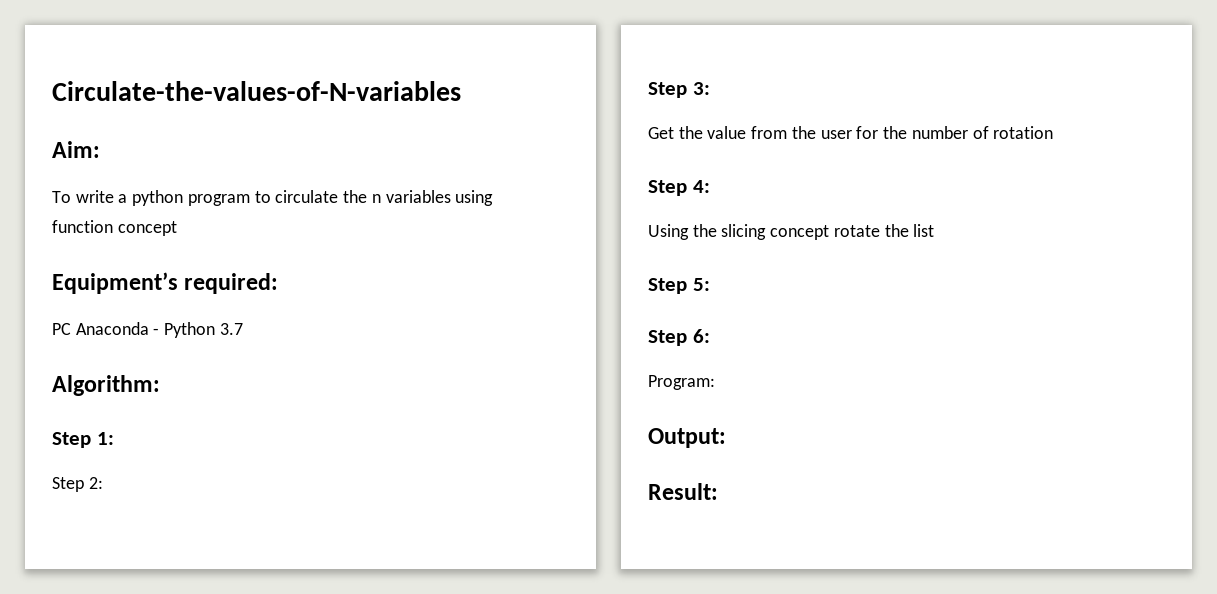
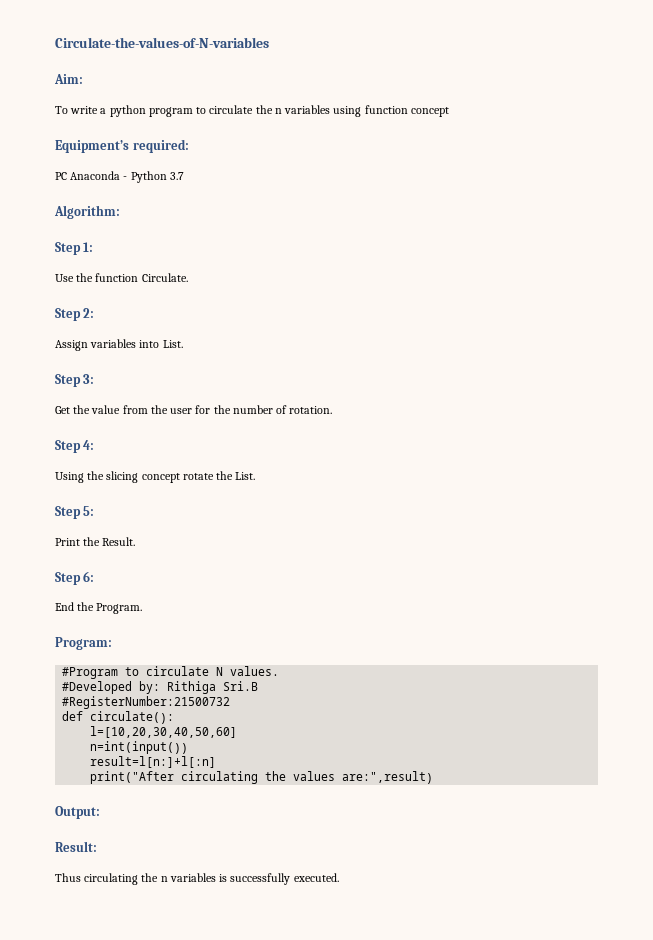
+ Use the function Circulate.
  Step 2:
+ Assign variables into List.
- Get the value from the user for the number of rotation
+ Get the value from the user for the number of rotation.
- Using the slicing concept rotate the list
+ Using the slicing concept rotate the List.
+ Print the Result.
+ End the Program.
  Program:
+ #Program to circulate N values.
+ #Developed by: Rithiga Sri.B
+ #RegisterNumber:21500732
+ def circulate():
+ l=[10,20,30,40,50,60]
+ n=int(input())
+ result=l[n:]+l[:n]
+ print("After circulating the values are:",result)
  Output:
  Result:
+ Thus circulating the n variables is successfully executed.

